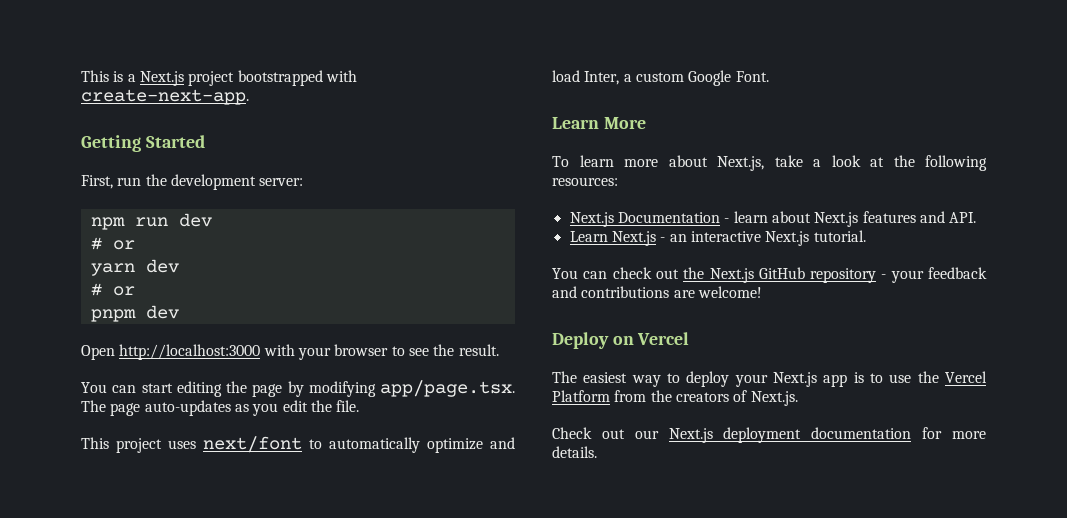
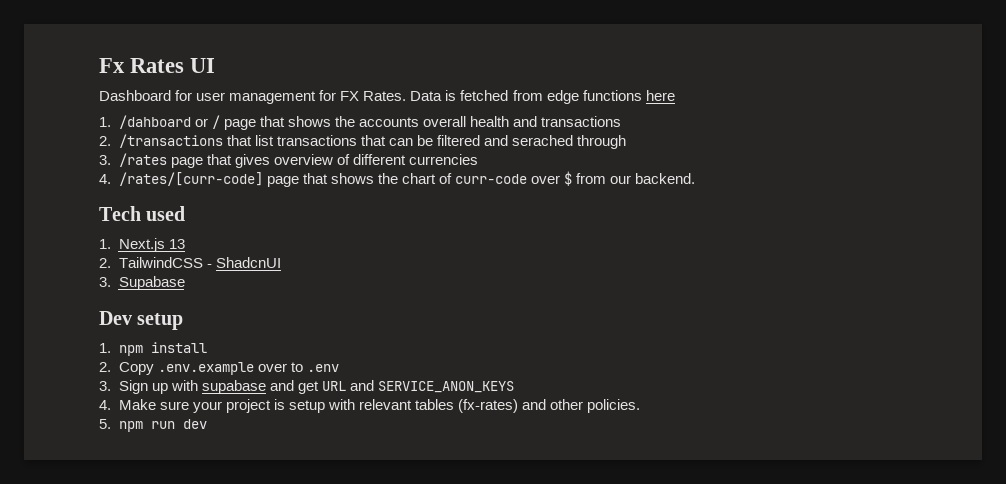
- This is a Next.js project bootstrapped with create-next-app.
- Getting Started
- First, run the development server:
- npm run dev
- # or
- yarn dev
- # or
- pnpm dev
- Open http://localhost:3000 with your browser to see the result.
- You can start editing the page by modifying app/page.tsx. The page auto-updates as you edit the file.
- This project uses next/font to automatically optimize and load Inter, a custom Google Font.
- Learn More
- To learn more about Next.js, take a look at the following resources:
- Next.js Documentation - learn about Next.js features and API.
- Learn Next.js - an interactive Next.js tutorial.
- You can check out the Next.js GitHub repository - your feedback and contributions are welcome!
- Deploy on Vercel
- The easiest way to deploy your Next.js app is to use the Vercel Platform from the creators of Next.js.
- Check out our Next.js deployment documentation for more details.
+ Fx Rates UI
+ Dashboard for user management for FX Rates. Data is fetched from edge functions here
+ 1. /dahboard or / page that shows the accounts overall health and transactions
+ 2. /transactions that list transactions that can be filtered and serached through
+ 3. /rates page that gives overview of different currencies
+ 4. /rates/[curr-code] page that shows the chart of curr-code over $ from our backend.
+ Tech used
+ 1. Next.js 13
+ 2. TailwindCSS - ShadcnUI
+ 3. Supabase
+ Dev setup
+ 1. npm install
+ 2. Copy .env.example over to .env
+ 3. Sign up with supabase and get URL and SERVICE_ANON_KEYS
+ 4. Make sure your project is setup with relevant tables (fx-rates) and other policies.
+ 5. npm run dev

